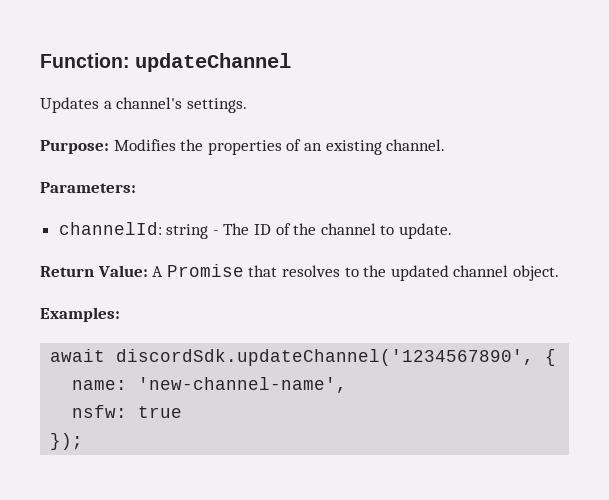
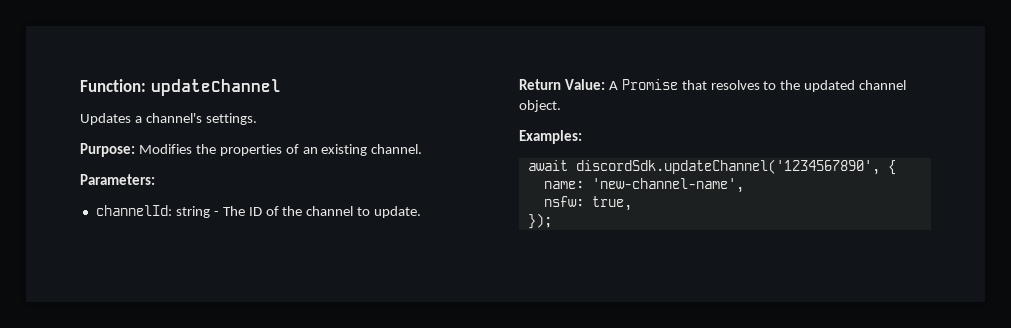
- nsfw: true
+ nsfw: true,

